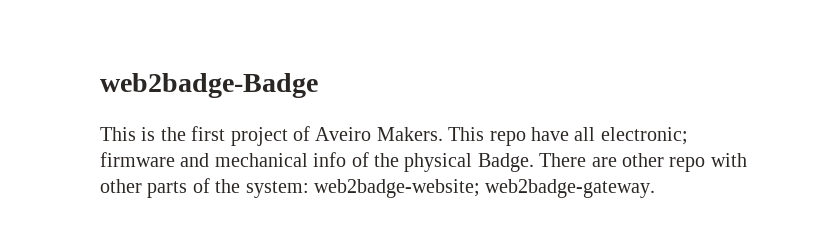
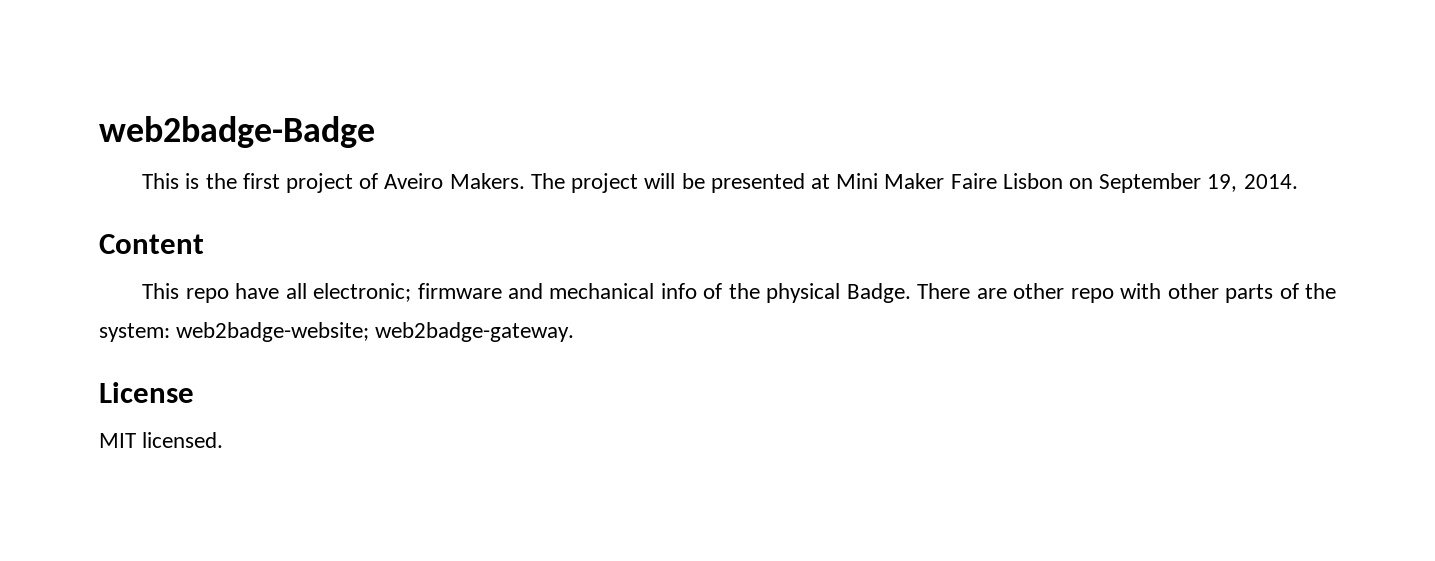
- This is the first project of Aveiro Makers. This repo have all electronic; firmware and mechanical info of the physical Badge.
+ This is the first project of Aveiro Makers. The project will be presented at Mini Maker Faire Lisbon on September 19, 2014.
+ Content
+ This repo have all electronic; firmware and mechanical info of the physical Badge.
+ License
+ MIT licensed.

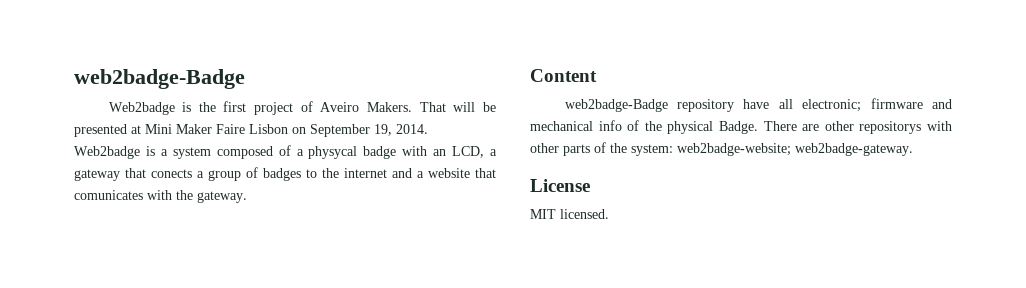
- This is the first project of Aveiro Makers.
+ Web2badge is the first project of Aveiro Makers.
- The project will be presented at Mini Maker Faire Lisbon on September 19, 2014.
+ That will be presented at Mini Maker Faire Lisbon on September 19, 2014. Web2badge is a system composed of a physycal badge with an LCD, a gateway that conects a group of badges to the internet and a website that comunicates with the gateway.
- This repo have all electronic; firmware and mechanical info of the physical Badge.
+ web2badge-Badge repository have all electronic; firmware and mechanical info of the physical Badge.
- There are other repo with other parts of the system: web2badge-website; web2badge-gateway.
+ There are other repositorys with other parts of the system: web2badge-website; web2badge-gateway.

